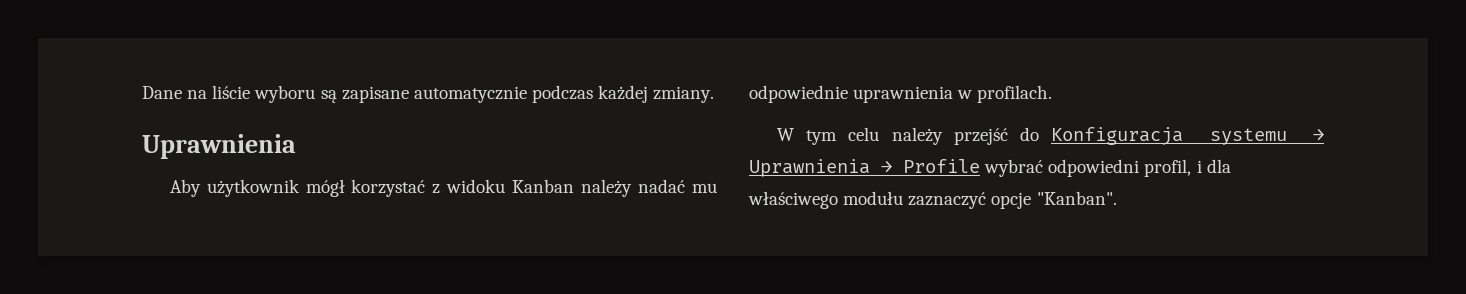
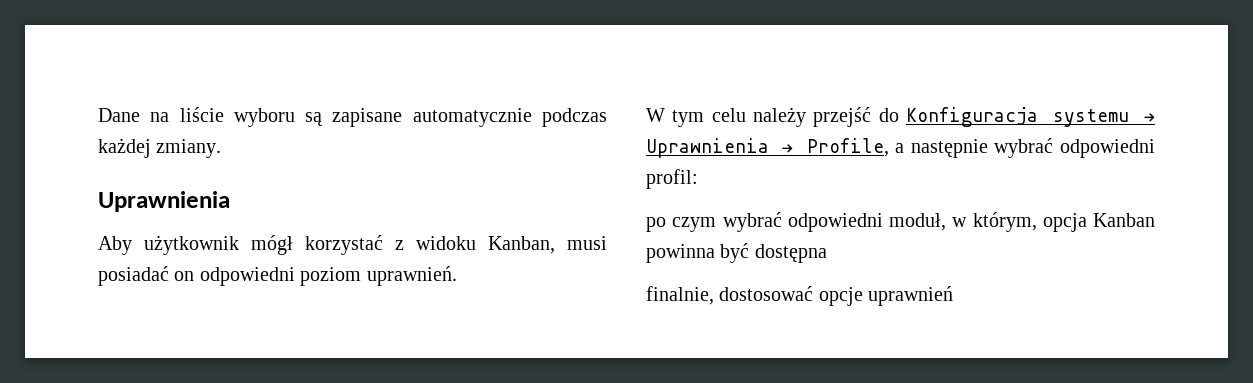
- Aby użytkownik mógł korzystać z widoku Kanban należy nadać mu odpowiednie uprawnienia w profilach.
+ Aby użytkownik mógł korzystać z widoku Kanban, musi posiadać on odpowiedni poziom uprawnień.
- W tym celu należy przejść do Konfiguracja systemu → Uprawnienia → Profile wybrać odpowiedni profil, i dla właściwego modułu zaznaczyć opcje "Kanban".
+ W tym celu należy przejść do Konfiguracja systemu → Uprawnienia → Profile, a następnie wybrać odpowiedni profil:
+ po czym wybrać odpowiedni moduł, w którym, opcja Kanban powinna być dostępna
+ finalnie, dostosować opcje uprawnień

